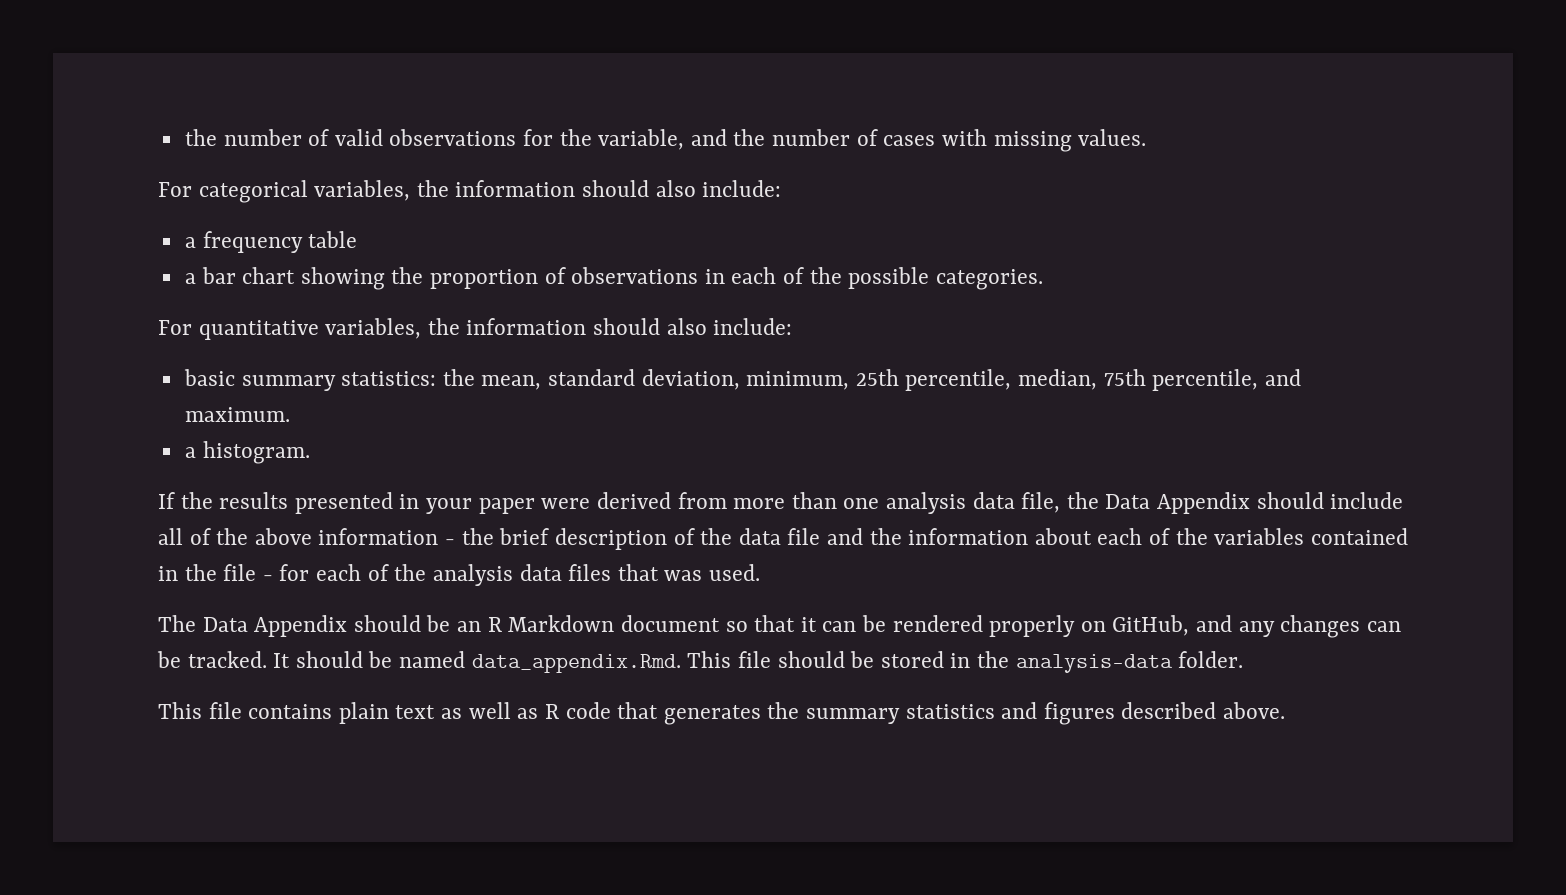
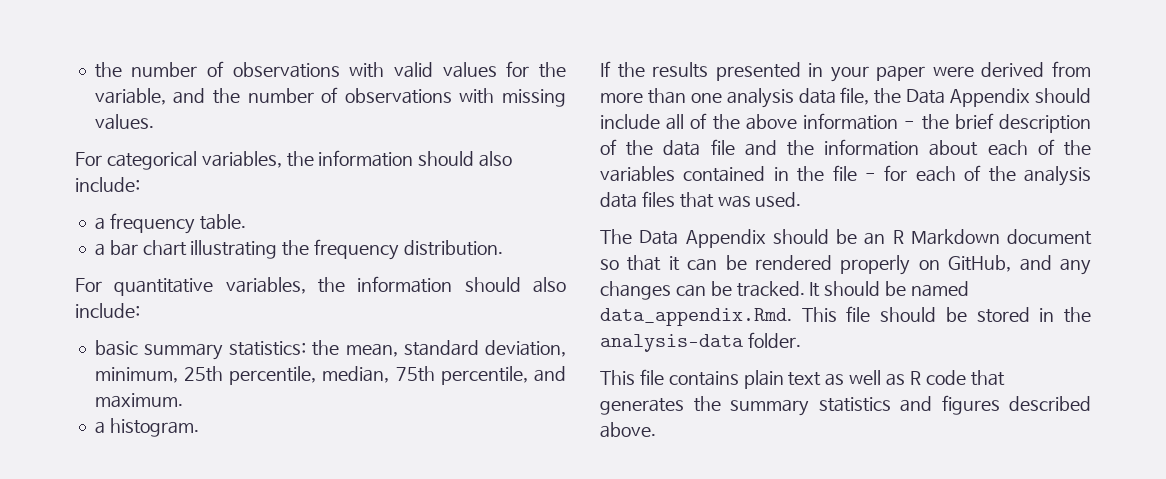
- the number of valid observations for the variable, and the number of cases with missing values.
+ the number of observations with valid values for the variable, and the number of observations with missing values.
- a frequency table
+ a frequency table.
- a bar chart showing the proportion of observations in each of the possible categories.
+ a bar chart illustrating the frequency distribution.

